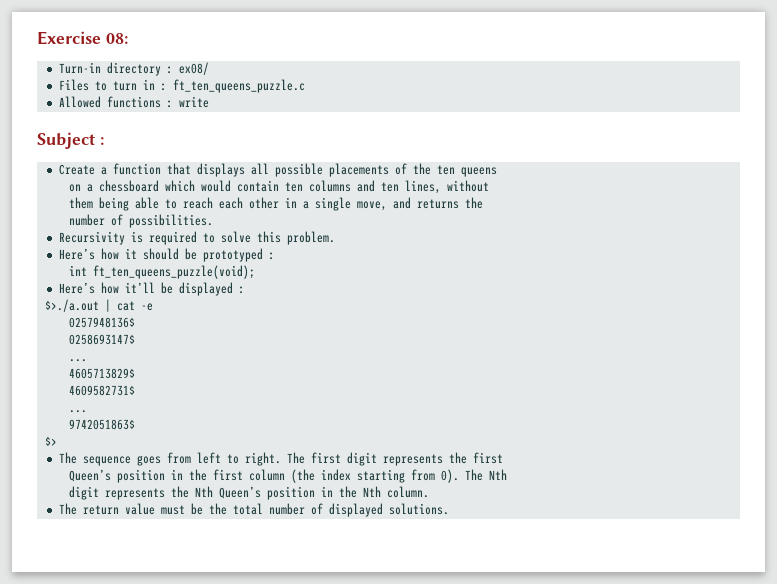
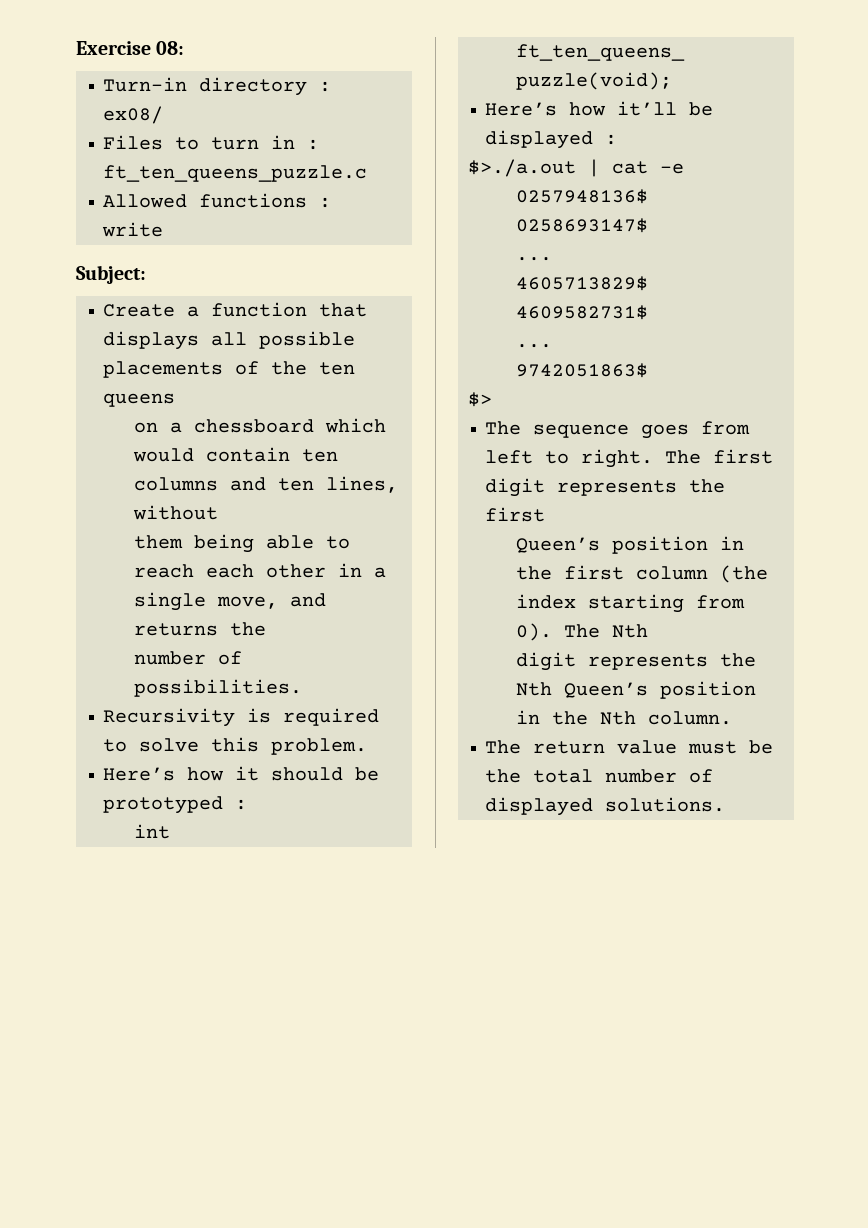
- Subject :
+ Subject:

